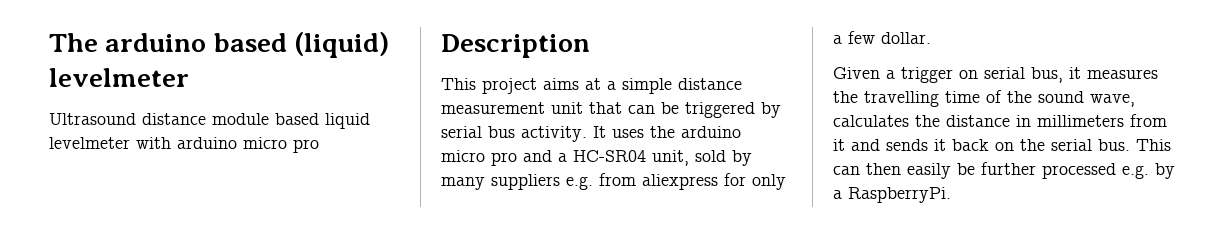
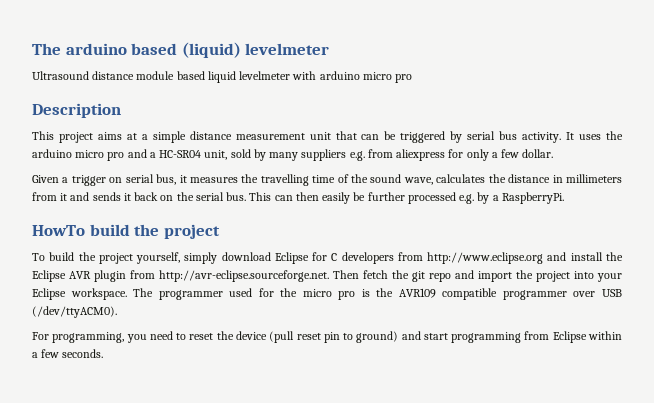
+ HowTo build the project
+ To build the project yourself, simply download Eclipse for C developers from http://www.eclipse.org and install the Eclipse AVR plugin from http://avr-eclipse.sourceforge.net. Then fetch the git repo and import the project into your Eclipse workspace. The programmer used for the micro pro is the AVR109 compatible programmer over USB (/dev/ttyACM0).
+ For programming, you need to reset the device (pull reset pin to ground) and start programming from Eclipse within a few seconds.

